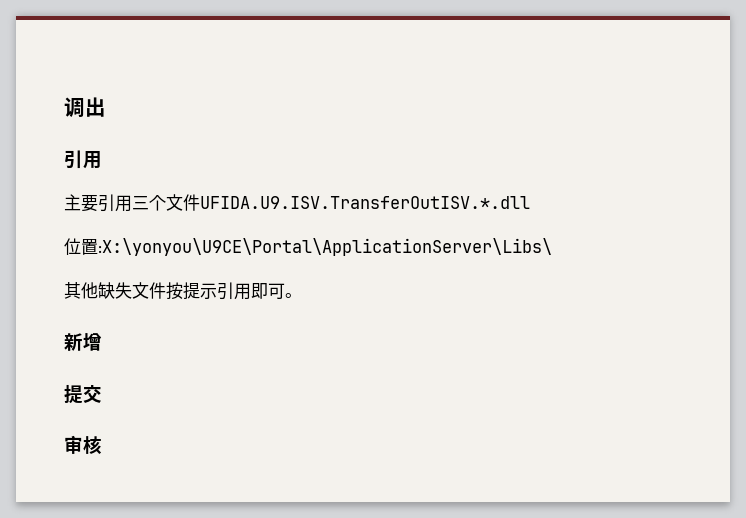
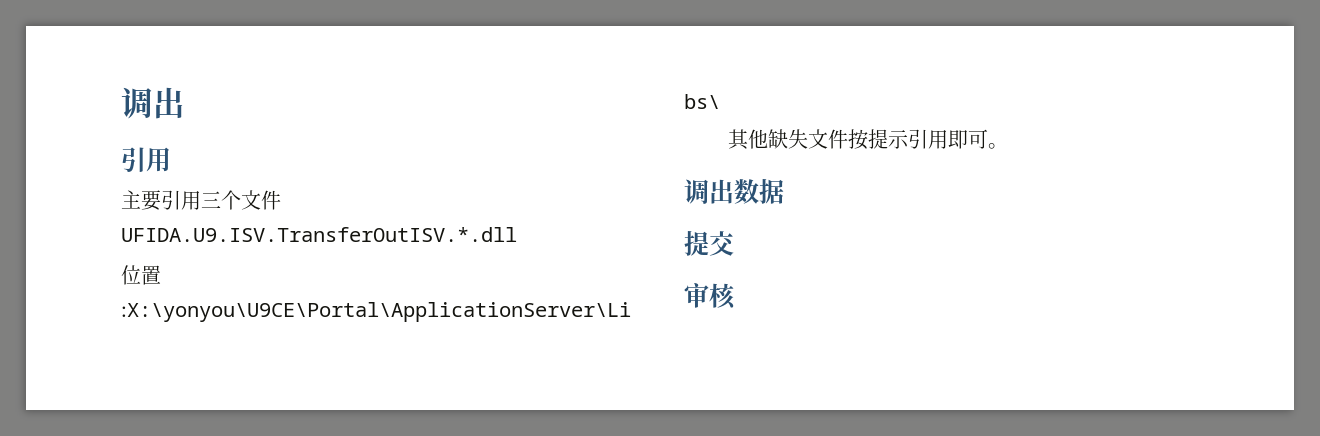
- 新增
+ 调出数据

